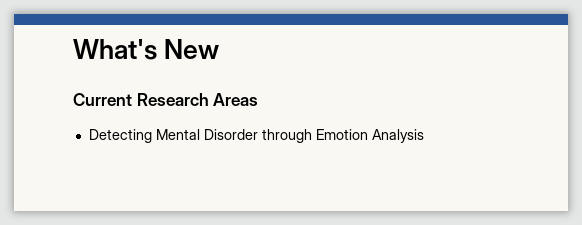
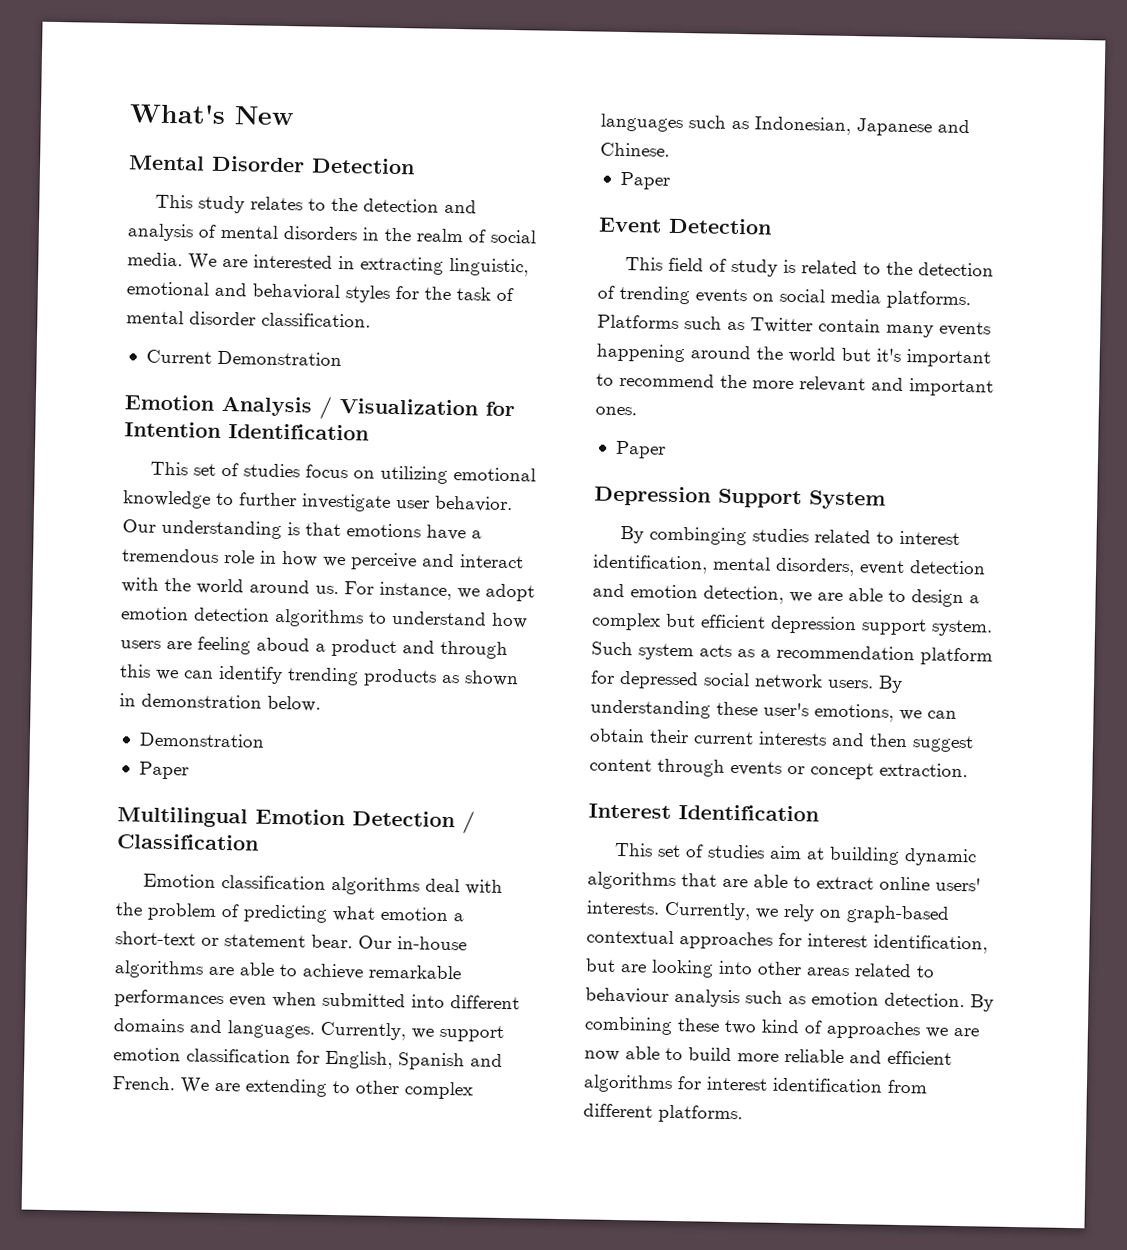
- Current Research Areas
- Detecting Mental Disorder through Emotion Analysis
+ Mental Disorder Detection
+ This study relates to the detection and analysis of mental disorders in the realm of social media. We are interested in extracting linguistic, emotional and behavioral styles for the task of mental disorder classification.
+ Current Demonstration
+ Emotion Analysis / Visualization for Intention Identification
+ This set of studies focus on utilizing emotional knowledge to further investigate user behavior. Our understanding is that emotions have a tremendous role in how we perceive and interact with the world around us. For instance, we adopt emotion detection algorithms to understand how users are feeling aboud a product and through this we can identify trending products as shown in demonstration below.
+ Demonstration
+ Paper
+ Multilingual Emotion Detection / Classification
+ Emotion classification algorithms deal with the problem of predicting what emotion a short-text or statement bear. Our in-house algorithms are able to achieve remarkable performances even when submitted into different domains and languages. Currently, we support emotion classification for English, Spanish and French. We are extending to other complex languages such as Indonesian, Japanese and Chinese.
+ Paper
+ Event Detection
+ This field of study is related to the detection of trending events on social media platforms. Platforms such as Twitter contain many events happening around the world but it's important to recommend the more relevant and important ones.
+ Paper
+ Depression Support System
+ By combinging studies related to interest identification, mental disorders, event detection and emotion detection, we are able to design a complex but efficient depression support system. Such system acts as a recommendation platform for depressed social network users. By understanding these user's emotions, we can obtain their current interests and then suggest content through events or concept extraction.
+ Interest Identification
+ This set of studies aim at building dynamic algorithms that are able to extract online users' interests. Currently, we rely on graph-based contextual approaches for interest identification, but are looking into other areas related to behaviour analysis such as emotion detection. By combining these two kind of approaches we are now able to build more reliable and efficient algorithms for interest identification from different platforms.

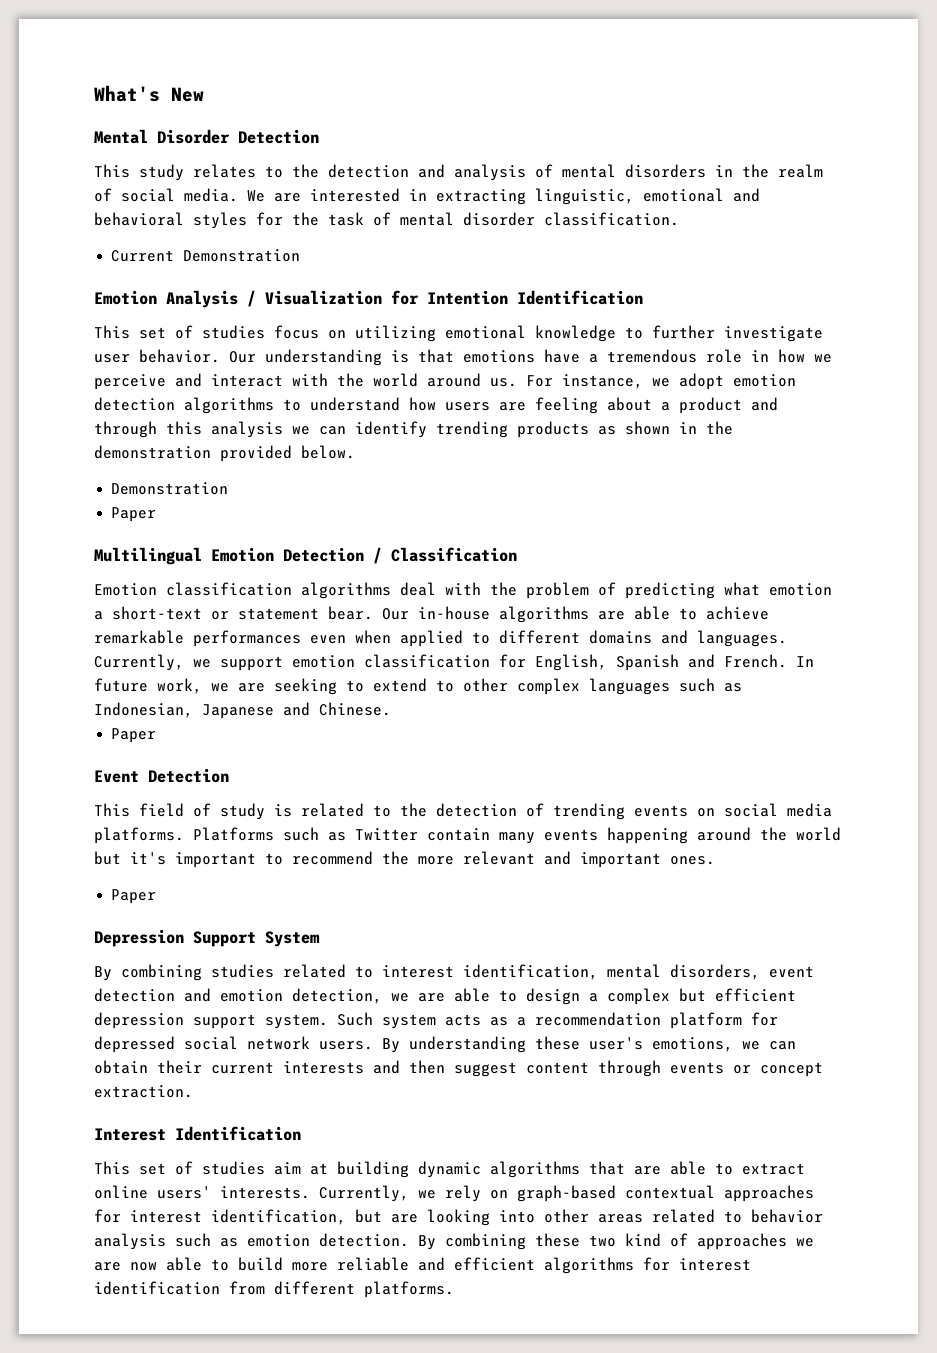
- For instance, we adopt emotion detection algorithms to understand how users are feeling aboud a product and through this we can identify trending products as shown in demonstration below.
+ For instance, we adopt emotion detection algorithms to understand how users are feeling about a product and through this analysis we can identify trending products as shown in the demonstration provided below.
- Our in-house algorithms are able to achieve remarkable performances even when submitted into different domains and languages.
+ Our in-house algorithms are able to achieve remarkable performances even when applied to different domains and languages.
- We are extending to other complex languages such as Indonesian, Japanese and Chinese.
+ In future work, we are seeking to extend to other complex languages such as Indonesian, Japanese and Chinese.
- By combinging studies related to interest identification, mental disorders, event detection and emotion detection, we are able to design a complex but efficient depression support system.
+ By combining studies related to interest identification, mental disorders, event detection and emotion detection, we are able to design a complex but efficient depression support system.
- Currently, we rely on graph-based contextual approaches for interest identification, but are looking into other areas related to behaviour analysis such as emotion detection.
+ Currently, we rely on graph-based contextual approaches for interest identification, but are looking into other areas related to behavior analysis such as emotion detection.

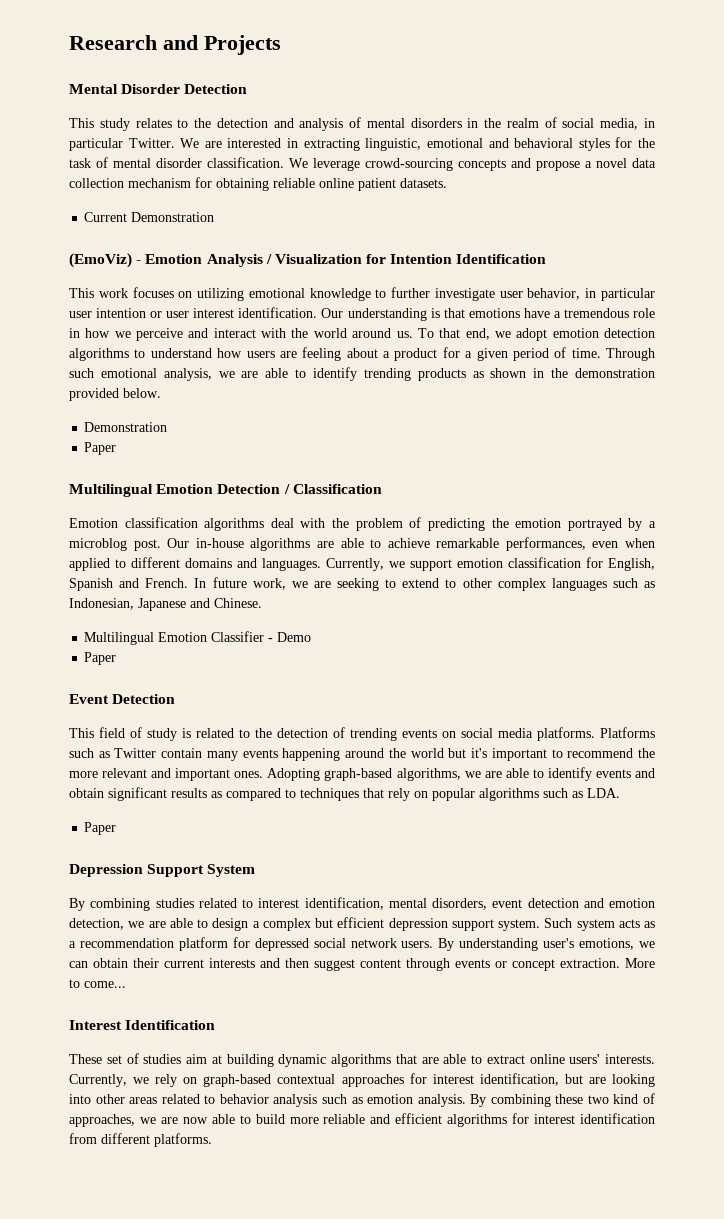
- What's New
+ Research and Projects
- This study relates to the detection and analysis of mental disorders in the realm of social media.
+ This study relates to the detection and analysis of mental disorders in the realm of social media, in particular Twitter.
+ We leverage crowd-sourcing concepts and propose a novel data collection mechanism for obtaining reliable online patient datasets.
- Emotion Analysis / Visualization for Intention Identification
+ (EmoViz) - Emotion Analysis / Visualization for Intention Identification
- This set of studies focus on utilizing emotional knowledge to further investigate user behavior.
+ This work focuses on utilizing emotional knowledge to further investigate user behavior, in particular user intention or user interest identification.
- For instance, we adopt emotion detection algorithms to understand how users are feeling about a product and through this analysis we can identify trending products as shown in the demonstration provided below.
+ To that end, we adopt emotion detection algorithms to understand how users are feeling about a product for a given period of time. Through such emotional analysis, we are able to identify trending products as shown in the demonstration provided below.
- Emotion classification algorithms deal with the problem of predicting what emotion a short-text or statement bear.
+ Emotion classification algorithms deal with the problem of predicting the emotion portrayed by a microblog post.
- Our in-house algorithms are able to achieve remarkable performances even when applied to different domains and languages.
+ Our in-house algorithms are able to achieve remarkable performances, even when applied to different domains and languages.
+ Multilingual Emotion Classifier - Demo
+ Adopting graph-based algorithms, we are able to identify events and obtain significant results as compared to techniques that rely on popular algorithms such as LDA.
- By understanding these user's emotions, we can obtain their current interests and then suggest content through events or concept extraction.
+ By understanding user's emotions, we can obtain their current interests and then suggest content through events or concept extraction. More to come...
- This set of studies aim at building dynamic algorithms that are able to extract online users' interests.
+ These set of studies aim at building dynamic algorithms that are able to extract online users' interests.
- Currently, we rely on graph-based contextual approaches for interest identification, but are looking into other areas related to behavior analysis such as emotion detection.
+ Currently, we rely on graph-based contextual approaches for interest identification, but are looking into other areas related to behavior analysis such as emotion analysis.
- By combining these two kind of approaches we are now able to build more reliable and efficient algorithms for interest identification from different platforms.
+ By combining these two kind of approaches, we are now able to build more reliable and efficient algorithms for interest identification from different platforms.

